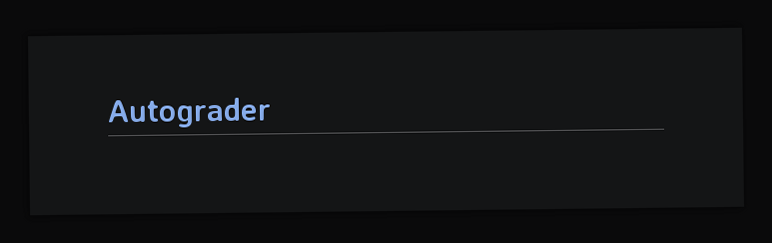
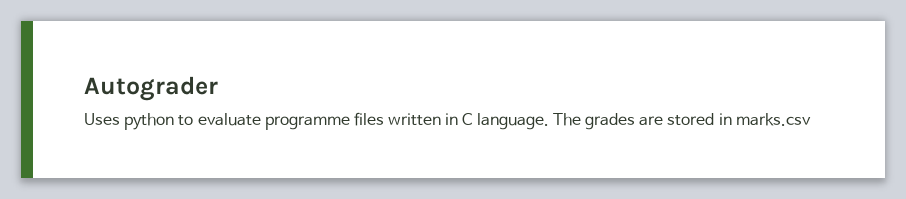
+ Uses python to evaluate programme files written in C language. The grades are stored in marks.csv

